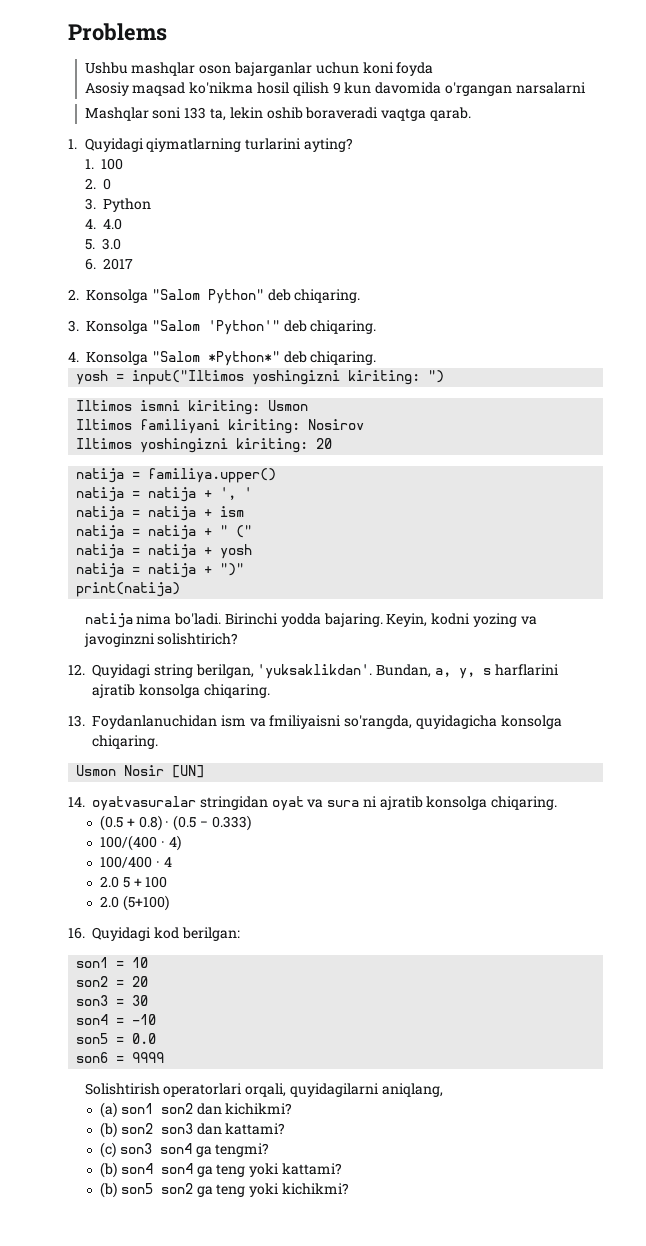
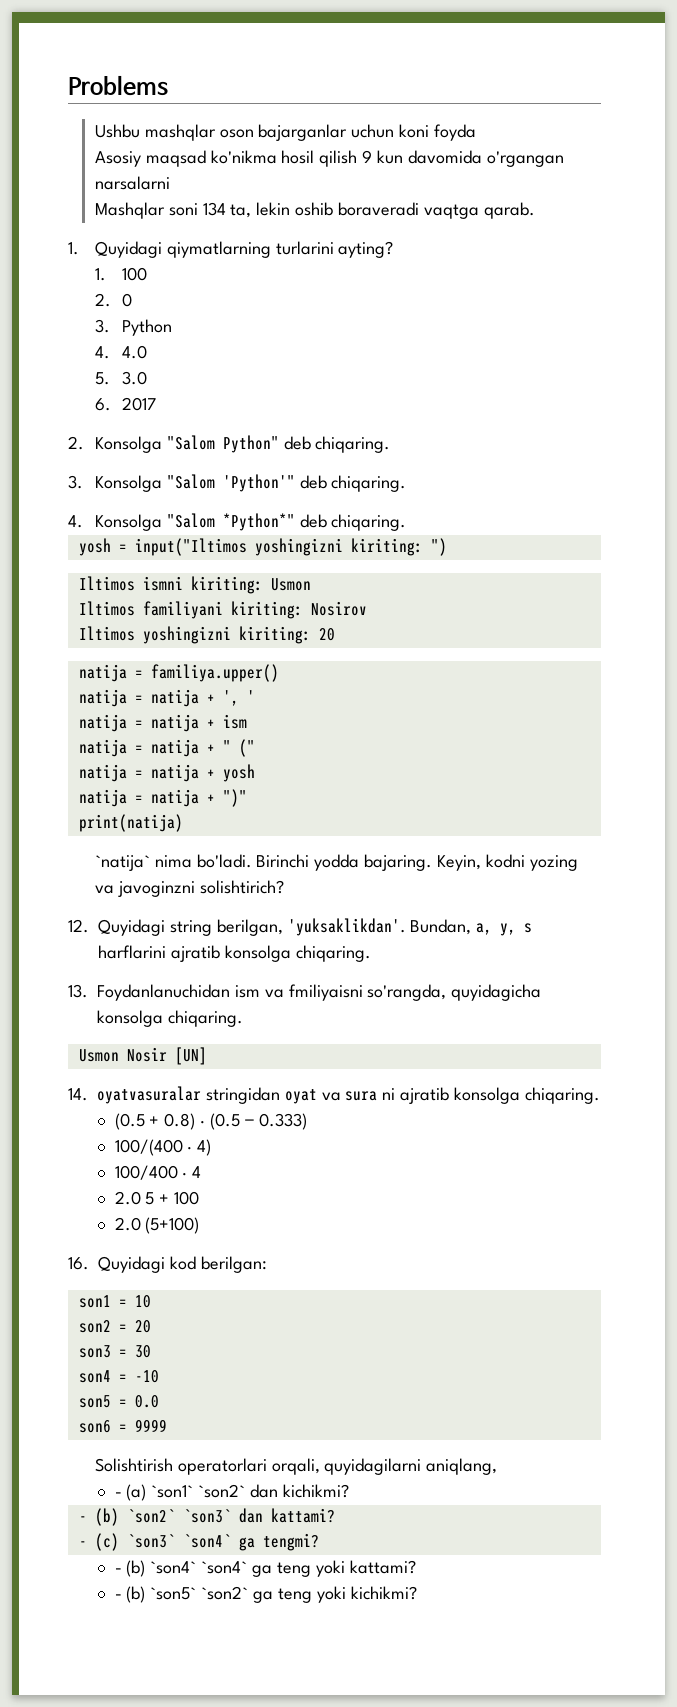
- Mashqlar soni 133 ta, lekin oshib boraveradi vaqtga qarab.
+ Mashqlar soni 134 ta, lekin oshib boraveradi vaqtga qarab.
- natija nima bo'ladi.
+ `natija` nima bo'ladi.
- (a) son1 son2 dan kichikmi?
- (b) son2 son3 dan kattami?
- (c) son3 son4 ga tengmi?
- (b) son4 son4 ga teng yoki kattami?
+ - (a) `son1` `son2` dan kichikmi?
+ - (b) `son2` `son3` dan kattami?
+ - (c) `son3` `son4` ga tengmi?
+ - (b) `son4` `son4` ga teng yoki kattami?
- (b) son5 son2 ga teng yoki kichikmi?
+ - (b) `son5` `son2` ga teng yoki kichikmi?

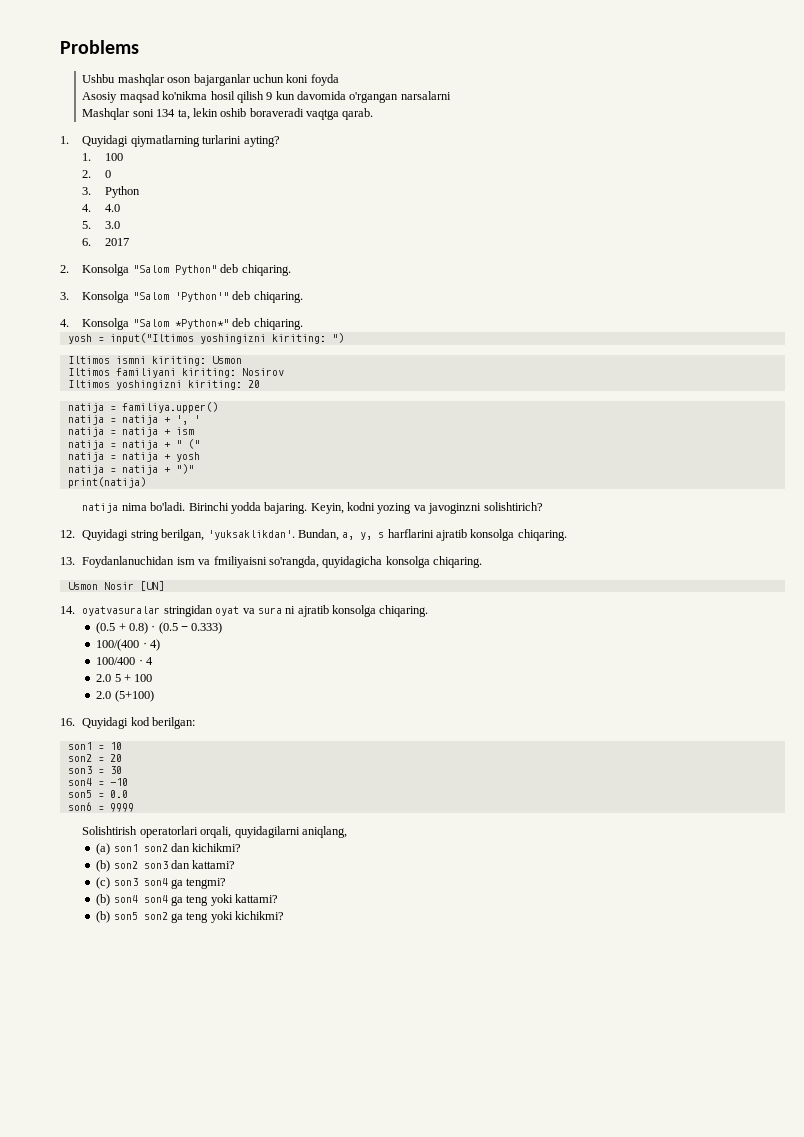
- `natija` nima bo'ladi.
+ natija nima bo'ladi.
- - (a) `son1` `son2` dan kichikmi?
- - (b) `son2` `son3` dan kattami?
- - (c) `son3` `son4` ga tengmi?
- - (b) `son4` `son4` ga teng yoki kattami?
+ (a) son1 son2 dan kichikmi?
+ (b) son2 son3 dan kattami?
+ (c) son3 son4 ga tengmi?
+ (b) son4 son4 ga teng yoki kattami?
- - (b) `son5` `son2` ga teng yoki kichikmi?
+ (b) son5 son2 ga teng yoki kichikmi?

